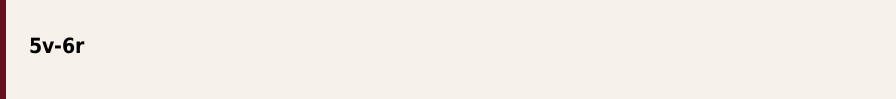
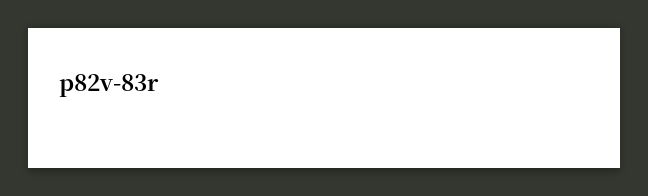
- 5v-6r
+ p82v-83r

